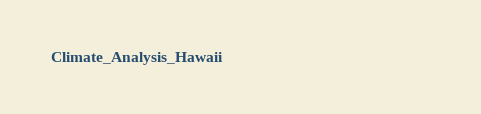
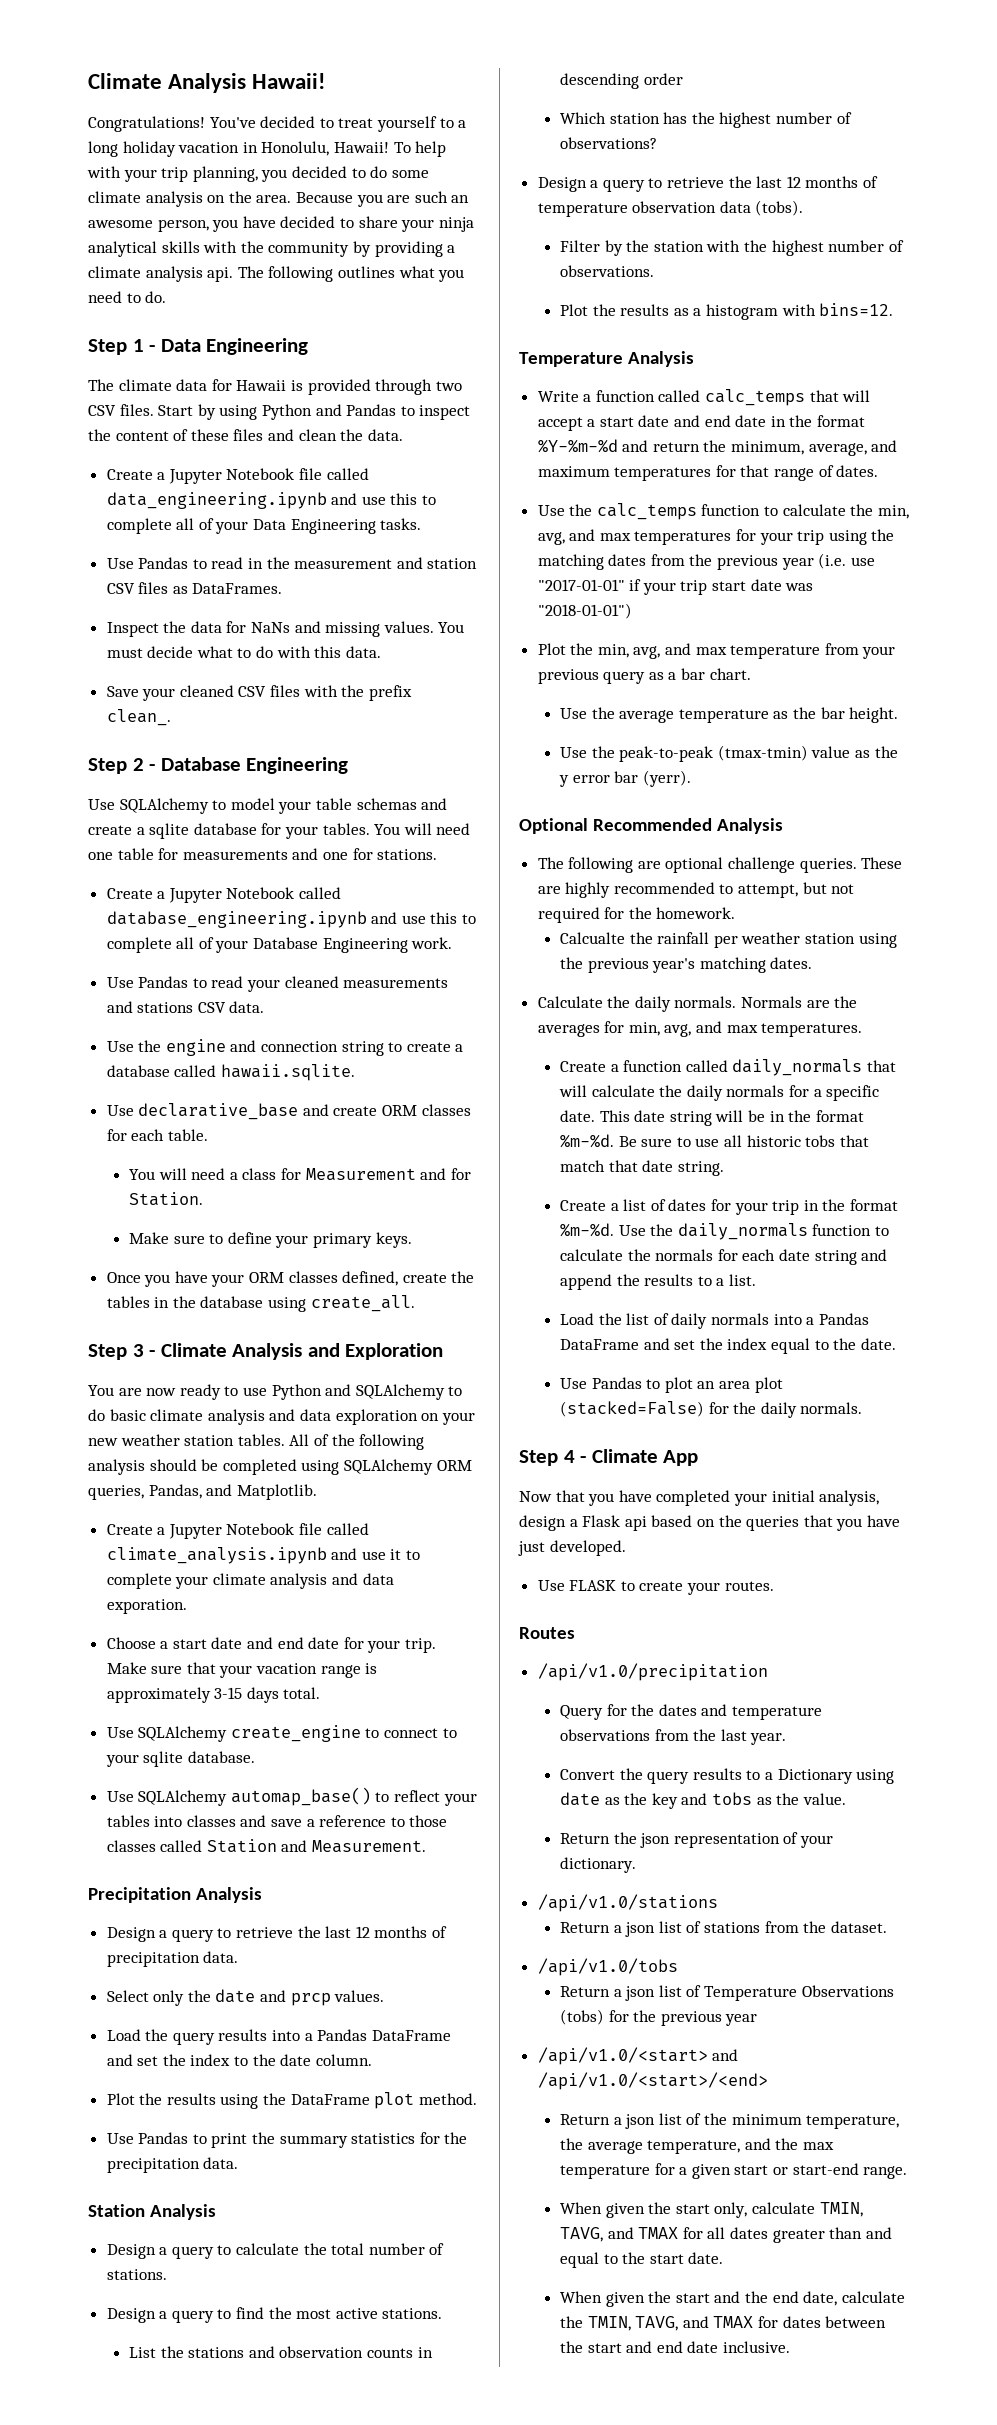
- Climate_Analysis_Hawaii
+ Climate Analysis Hawaii!
+ Congratulations! You've decided to treat yourself to a long holiday vacation in Honolulu, Hawaii! To help with your trip planning, you decided to do some climate analysis on the area. Because you are such an awesome person, you have decided to share your ninja analytical skills with the community by providing a climate analysis api. The following outlines what you need to do.
+ Step 1 - Data Engineering
+ The climate data for Hawaii is provided through two CSV files. Start by using Python and Pandas to inspect the content of these files and clean the data.
+ Create a Jupyter Notebook file called data_engineering.ipynb and use this to complete all of your Data Engineering tasks.
+ Use Pandas to read in the measurement and station CSV files as DataFrames.
+ Inspect the data for NaNs and missing values. You must decide what to do with this data.
+ Save your cleaned CSV files with the prefix clean_.
+ Step 2 - Database Engineering
+ Use SQLAlchemy to model your table schemas and create a sqlite database for your tables. You will need one table for measurements and one for stations.
+ Create a Jupyter Notebook called database_engineering.ipynb and use this to complete all of your Database Engineering work.
+ Use Pandas to read your cleaned measurements and stations CSV data.
+ Use the engine and connection string to create a database called hawaii.sqlite.
+ Use declarative_base and create ORM classes for each table.
+ You will need a class for Measurement and for Station.
+ Make sure to define your primary keys.
+ Once you have your ORM classes defined, create the tables in the database using create_all.
+ Step 3 - Climate Analysis and Exploration
+ You are now ready to use Python and SQLAlchemy to do basic climate analysis and data exploration on your new weather station tables. All of the following analysis should be completed using SQLAlchemy ORM queries, Pandas, and Matplotlib.
+ Create a Jupyter Notebook file called climate_analysis.ipynb and use it to complete your climate analysis and data exporation.
+ Choose a start date and end date for your trip. Make sure that your vacation range is approximately 3-15 days total.
+ Use SQLAlchemy create_engine to connect to your sqlite database.
+ Use SQLAlchemy automap_base() to reflect your tables into classes and save a reference to those classes called Station and Measurement.
+ Precipitation Analysis
+ Design a query to retrieve the last 12 months of precipitation data.
+ Select only the date and prcp values.
+ Load the query results into a Pandas DataFrame and set the index to the date column.
+ Plot the results using the DataFrame plot method.
+ Use Pandas to print the summary statistics for the precipitation data.
+ Station Analysis
+ Design a query to calculate the total number of stations.
+ Design a query to find the most active stations.
+ List the stations and observation counts in descending order
+ Which station has the highest number of observations?
+ Design a query to retrieve the last 12 months of temperature observation data (tobs).
+ Filter by the station with the highest number of observations.
+ Plot the results as a histogram with bins=12.
+ Temperature Analysis
+ Write a function called calc_temps that will accept a start date and end date in the format %Y-%m-%d and return the minimum, average, and maximum temperatures for that range of dates.
+ Use the calc_temps function to calculate the min, avg, and max temperatures for your trip using the matching dates from the previous year (i.e. use "2017-01-01" if your trip start date was "2018-01-01")
+ Plot the min, avg, and max temperature from your previous query as a bar chart.
+ Use the average temperature as the bar height.
+ Use the peak-to-peak (tmax-tmin) value as the y error bar (yerr).
+ Optional Recommended Analysis
+ The following are optional challenge queries. These are highly recommended to attempt, but not required for the homework.
+ Calcualte the rainfall per weather station using the previous year's matching dates.
+ Calculate the daily normals. Normals are the averages for min, avg, and max temperatures.
+ Create a function called daily_normals that will calculate the daily normals for a specific date. This date string will be in the format %m-%d. Be sure to use all historic tobs that match that date string.
+ Create a list of dates for your trip in the format %m-%d. Use the daily_normals function to calculate the normals for each date string and append the results to a list.
+ Load the list of daily normals into a Pandas DataFrame and set the index equal to the date.
+ Use Pandas to plot an area plot (stacked=False) for the daily normals.
+ Step 4 - Climate App
+ Now that you have completed your initial analysis, design a Flask api based on the queries that you have just developed.
+ Use FLASK to create your routes.
+ Routes
+ /api/v1.0/precipitation
+ Query for the dates and temperature observations from the last year.
+ Convert the query results to a Dictionary using date as the key and tobs as the value.
+ Return the json representation of your dictionary.
+ /api/v1.0/stations
+ Return a json list of stations from the dataset.
+ /api/v1.0/tobs
+ Return a json list of Temperature Observations (tobs) for the previous year
+ /api/v1.0/<start> and /api/v1.0/<start>/<end>
+ Return a json list of the minimum temperature, the average temperature, and the max temperature for a given start or start-end range.
+ When given the start only, calculate TMIN, TAVG, and TMAX for all dates greater than and equal to the start date.
+ When given the start and the end date, calculate the TMIN, TAVG, and TMAX for dates between the start and end date inclusive.

